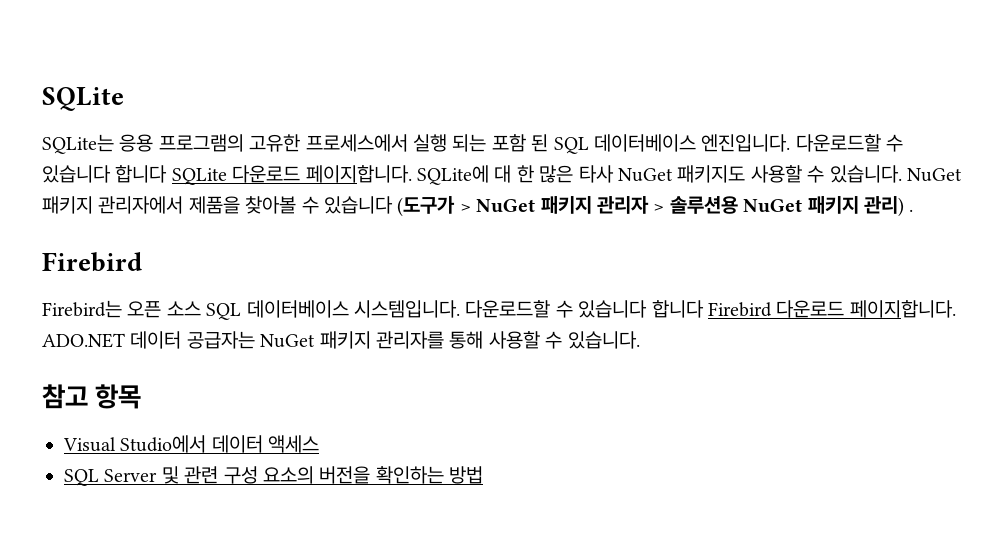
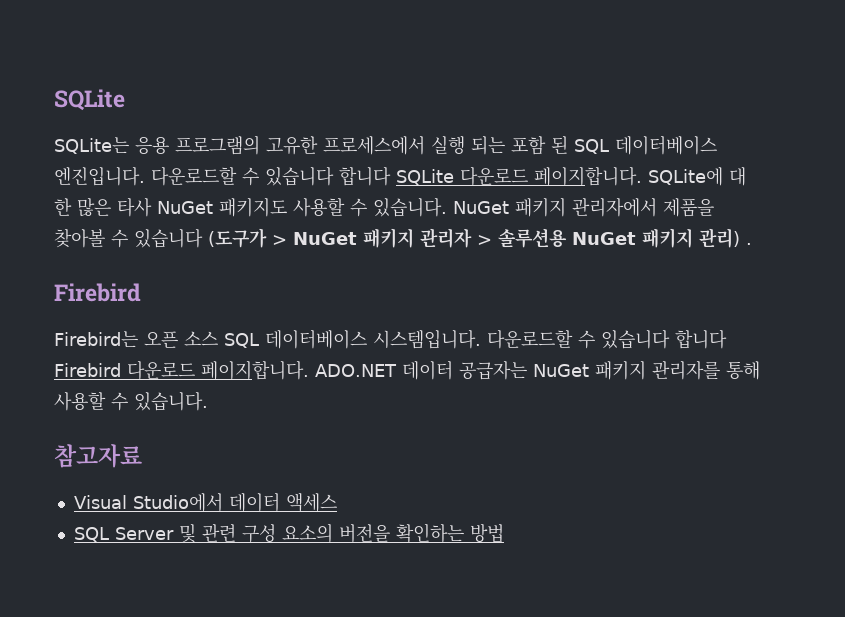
- 참고 항목
+ 참고자료

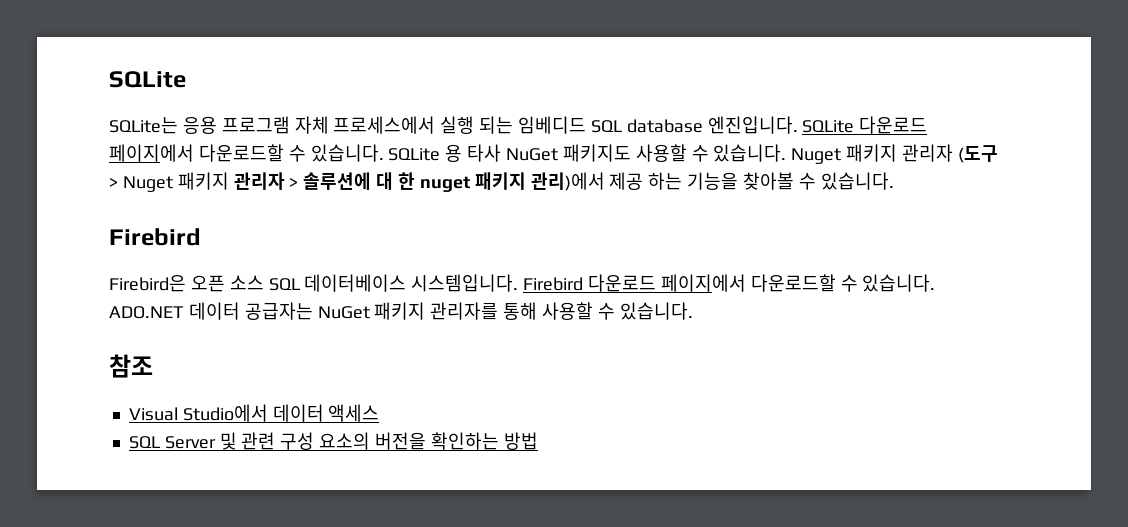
- SQLite는 응용 프로그램의 고유한 프로세스에서 실행 되는 포함 된 SQL 데이터베이스 엔진입니다. 다운로드할 수 있습니다 합니다 SQLite 다운로드 페이지합니다. SQLite에 대 한 많은 타사 NuGet 패키지도 사용할 수 있습니다.
+ SQLite는 응용 프로그램 자체 프로세스에서 실행 되는 임베디드 SQL database 엔진입니다. SQLite 다운로드 페이지에서 다운로드할 수 있습니다. SQLite 용 타사 NuGet 패키지도 사용할 수 있습니다.
- NuGet 패키지 관리자에서 제품을 찾아볼 수 있습니다 (도구가 > NuGet 패키지 관리자 > 솔루션용 NuGet 패키지 관리) .
+ Nuget 패키지 관리자 (도구 > Nuget 패키지 관리자 > 솔루션에 대 한 nuget 패키지 관리)에서 제공 하는 기능을 찾아볼 수 있습니다.
- Firebird는 오픈 소스 SQL 데이터베이스 시스템입니다.
+ Firebird은 오픈 소스 SQL 데이터베이스 시스템입니다.
- 다운로드할 수 있습니다 합니다 Firebird 다운로드 페이지합니다.
+ Firebird 다운로드 페이지에서 다운로드할 수 있습니다.
- 참고자료
+ 참조

